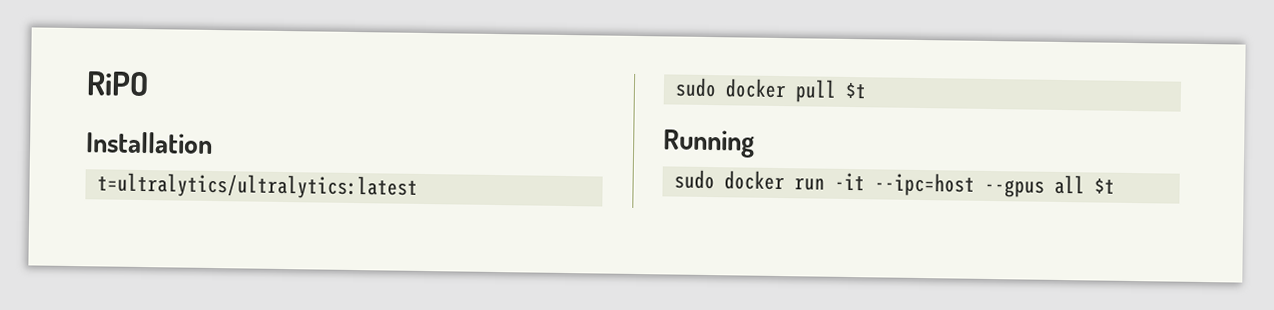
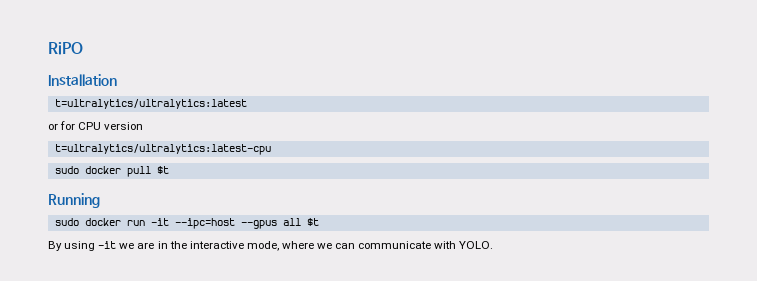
+ or for CPU version
+ t=ultralytics/ultralytics:latest-cpu
+ By using -it we are in the interactive mode, where we can communicate with YOLO.

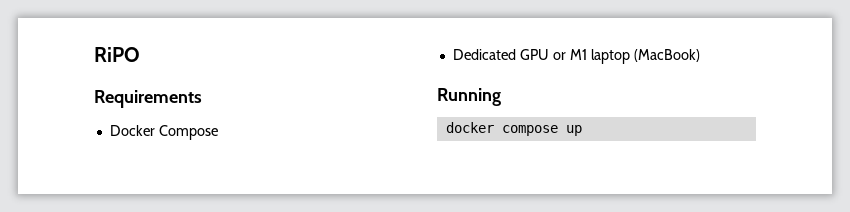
- Installation
- t=ultralytics/ultralytics:latest
- or for CPU version
- t=ultralytics/ultralytics:latest-cpu
- sudo docker pull $t
+ Requirements
+ Docker Compose
+ Dedicated GPU or M1 laptop (MacBook)
  Running
- sudo docker run -it --ipc=host --gpus all $t
- By using -it we are in the interactive mode, where we can communicate with YOLO.
+ docker compose up

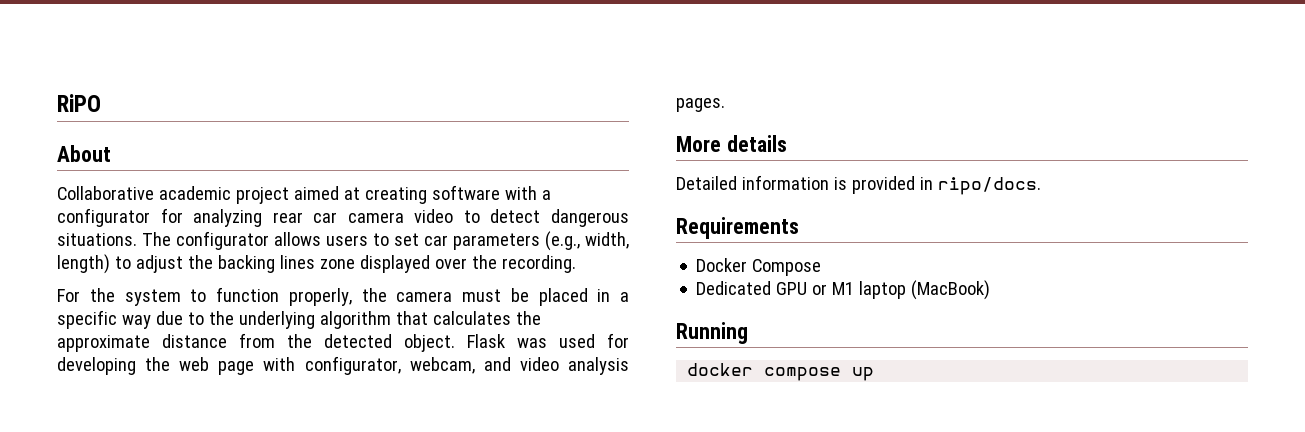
+ About
+ Collaborative academic project aimed at creating software with a configurator for analyzing rear car camera video to detect dangerous situations. The configurator allows users to set car parameters (e.g., width, length) to adjust the backing lines zone displayed over the recording.
+ For the system to function properly, the camera must be placed in a specific way due to the underlying algorithm that calculates the approximate distance from the detected object. Flask was used for developing the web page with configurator, webcam, and video analysis pages.
+ More details
+ Detailed information is provided in ripo/docs.

